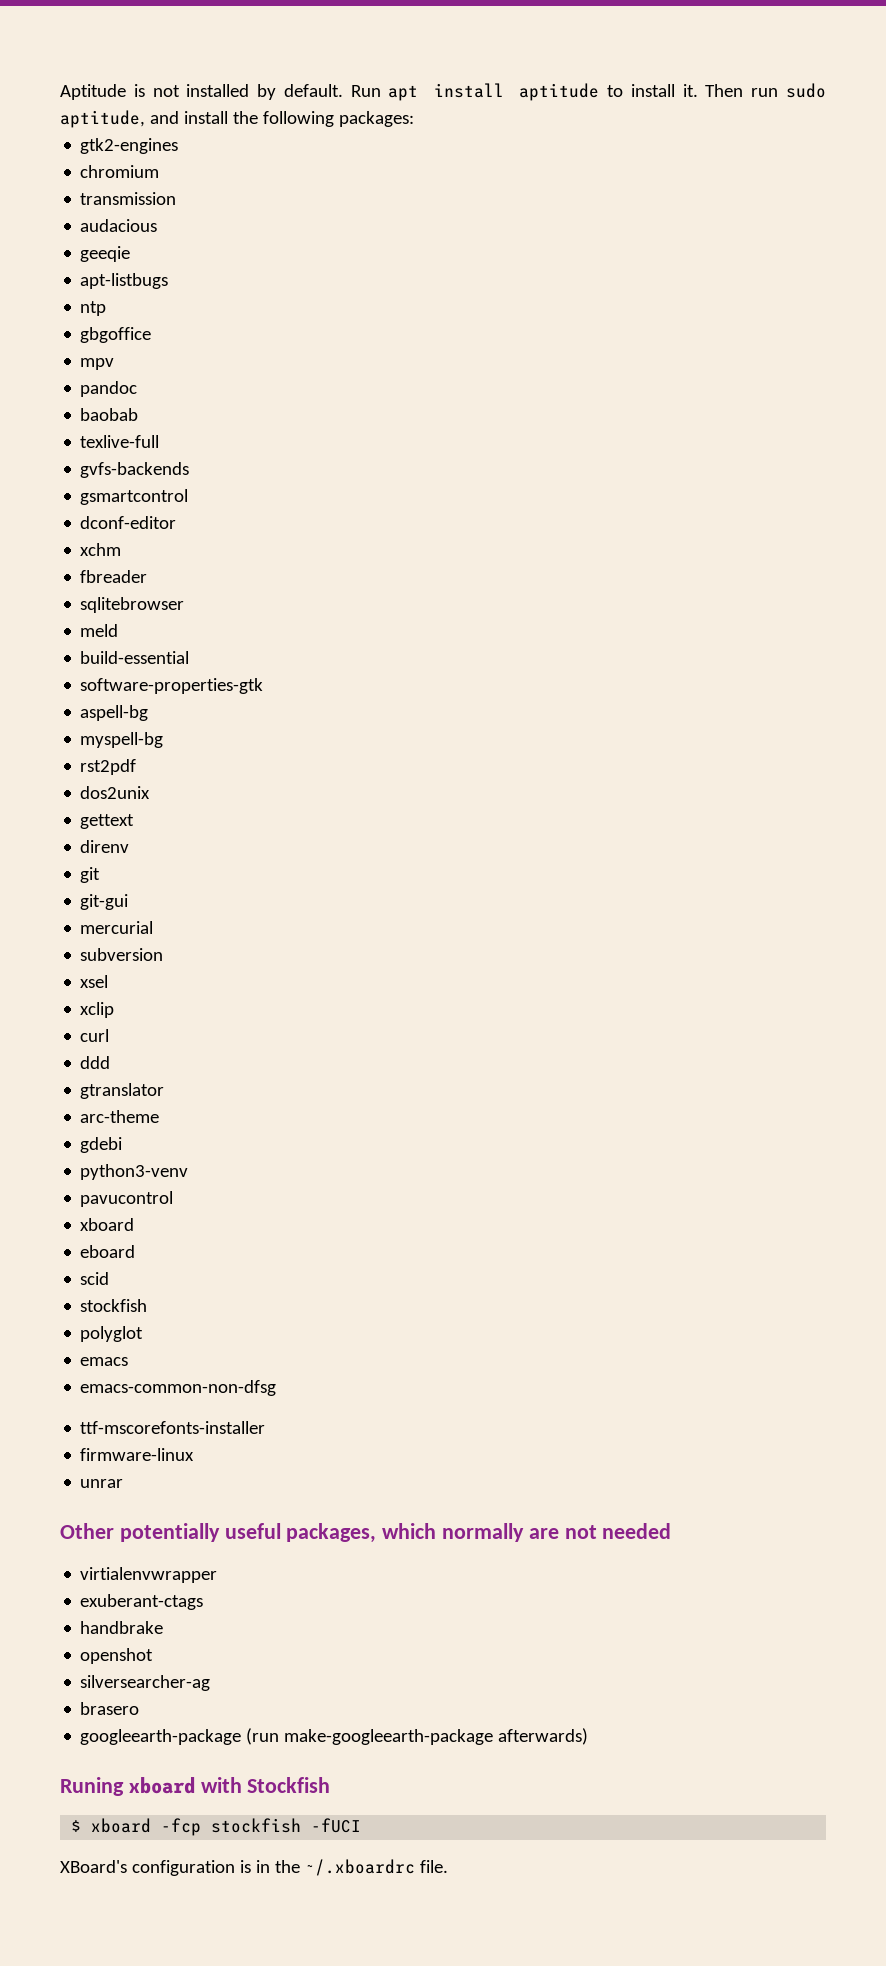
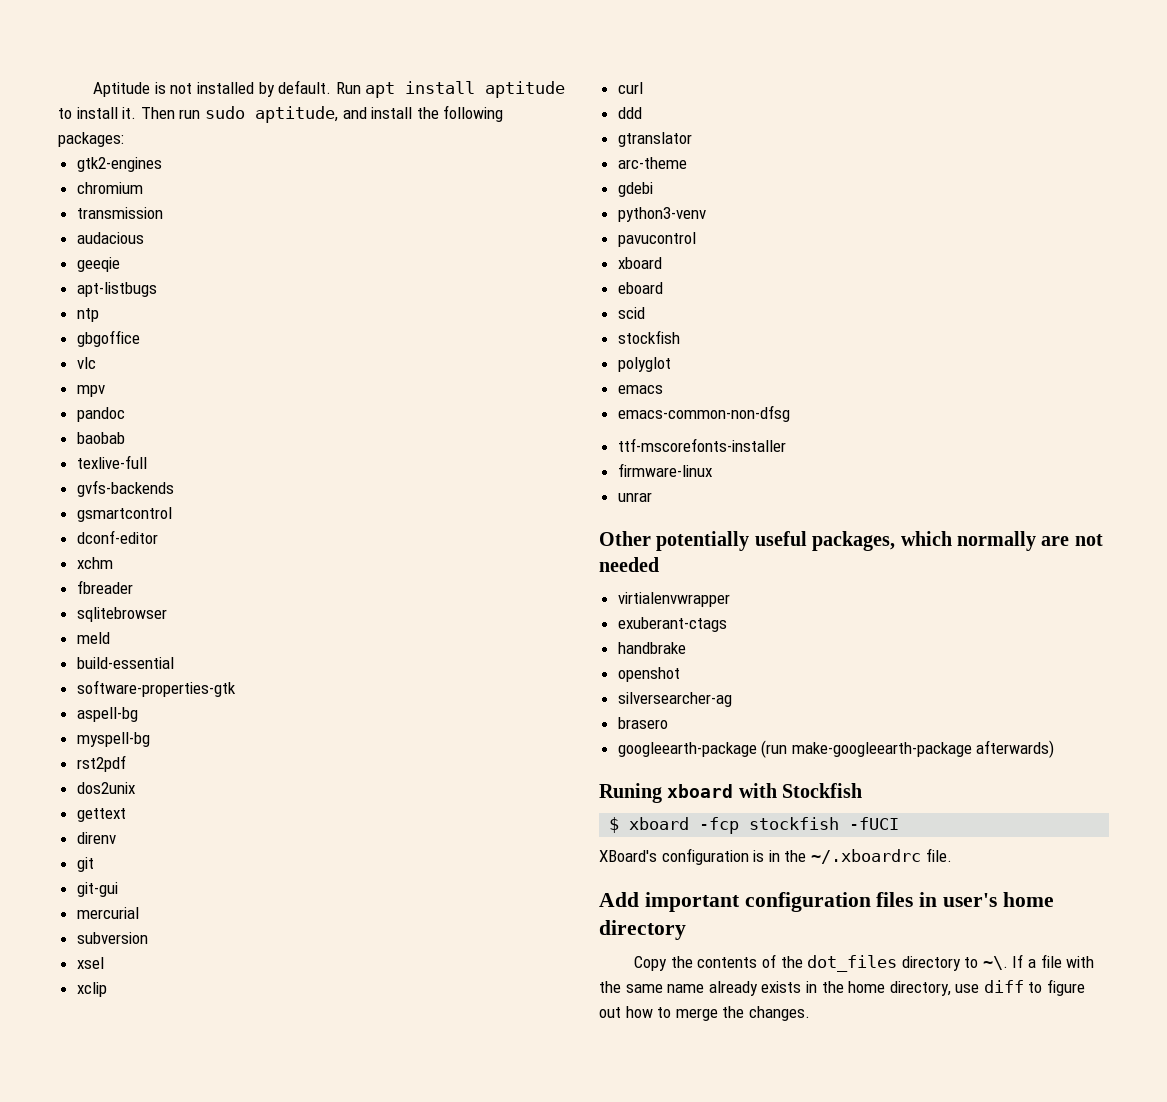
+ vlc
+ Add important configuration files in user's home directory
+ Copy the contents of the dot_files directory to ~\. If a file with the same name already exists in the home directory, use diff to figure out how to merge the changes.

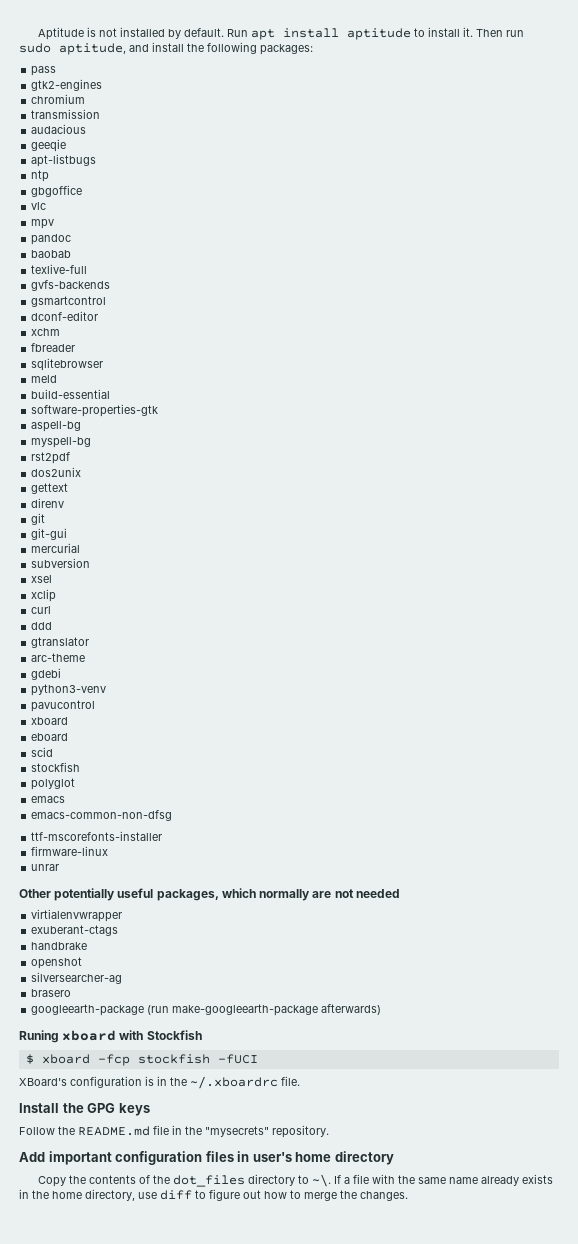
+ pass
+ Install the GPG keys
+ Follow the README.md file in the "mysecrets" repository.

